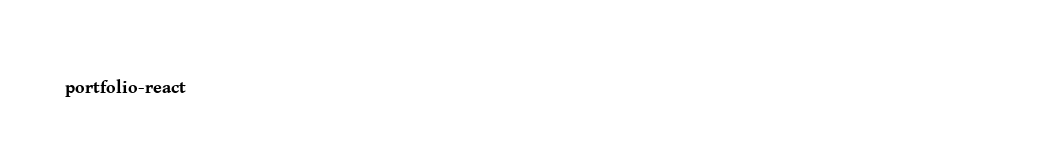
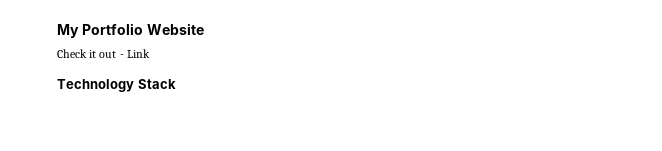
- portfolio-react
+ My Portfolio Website
+ Check it out - Link
+ Technology Stack

